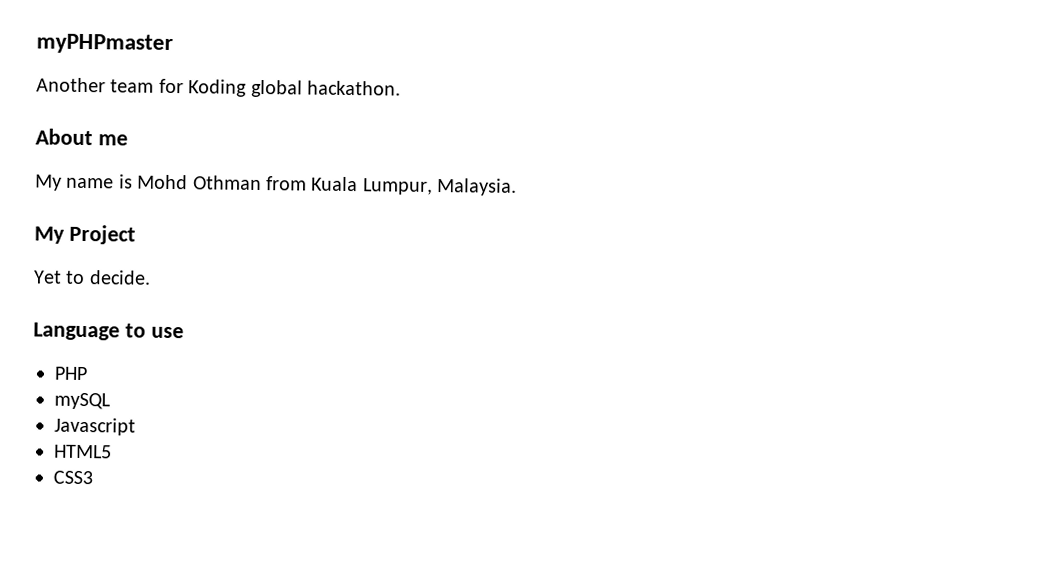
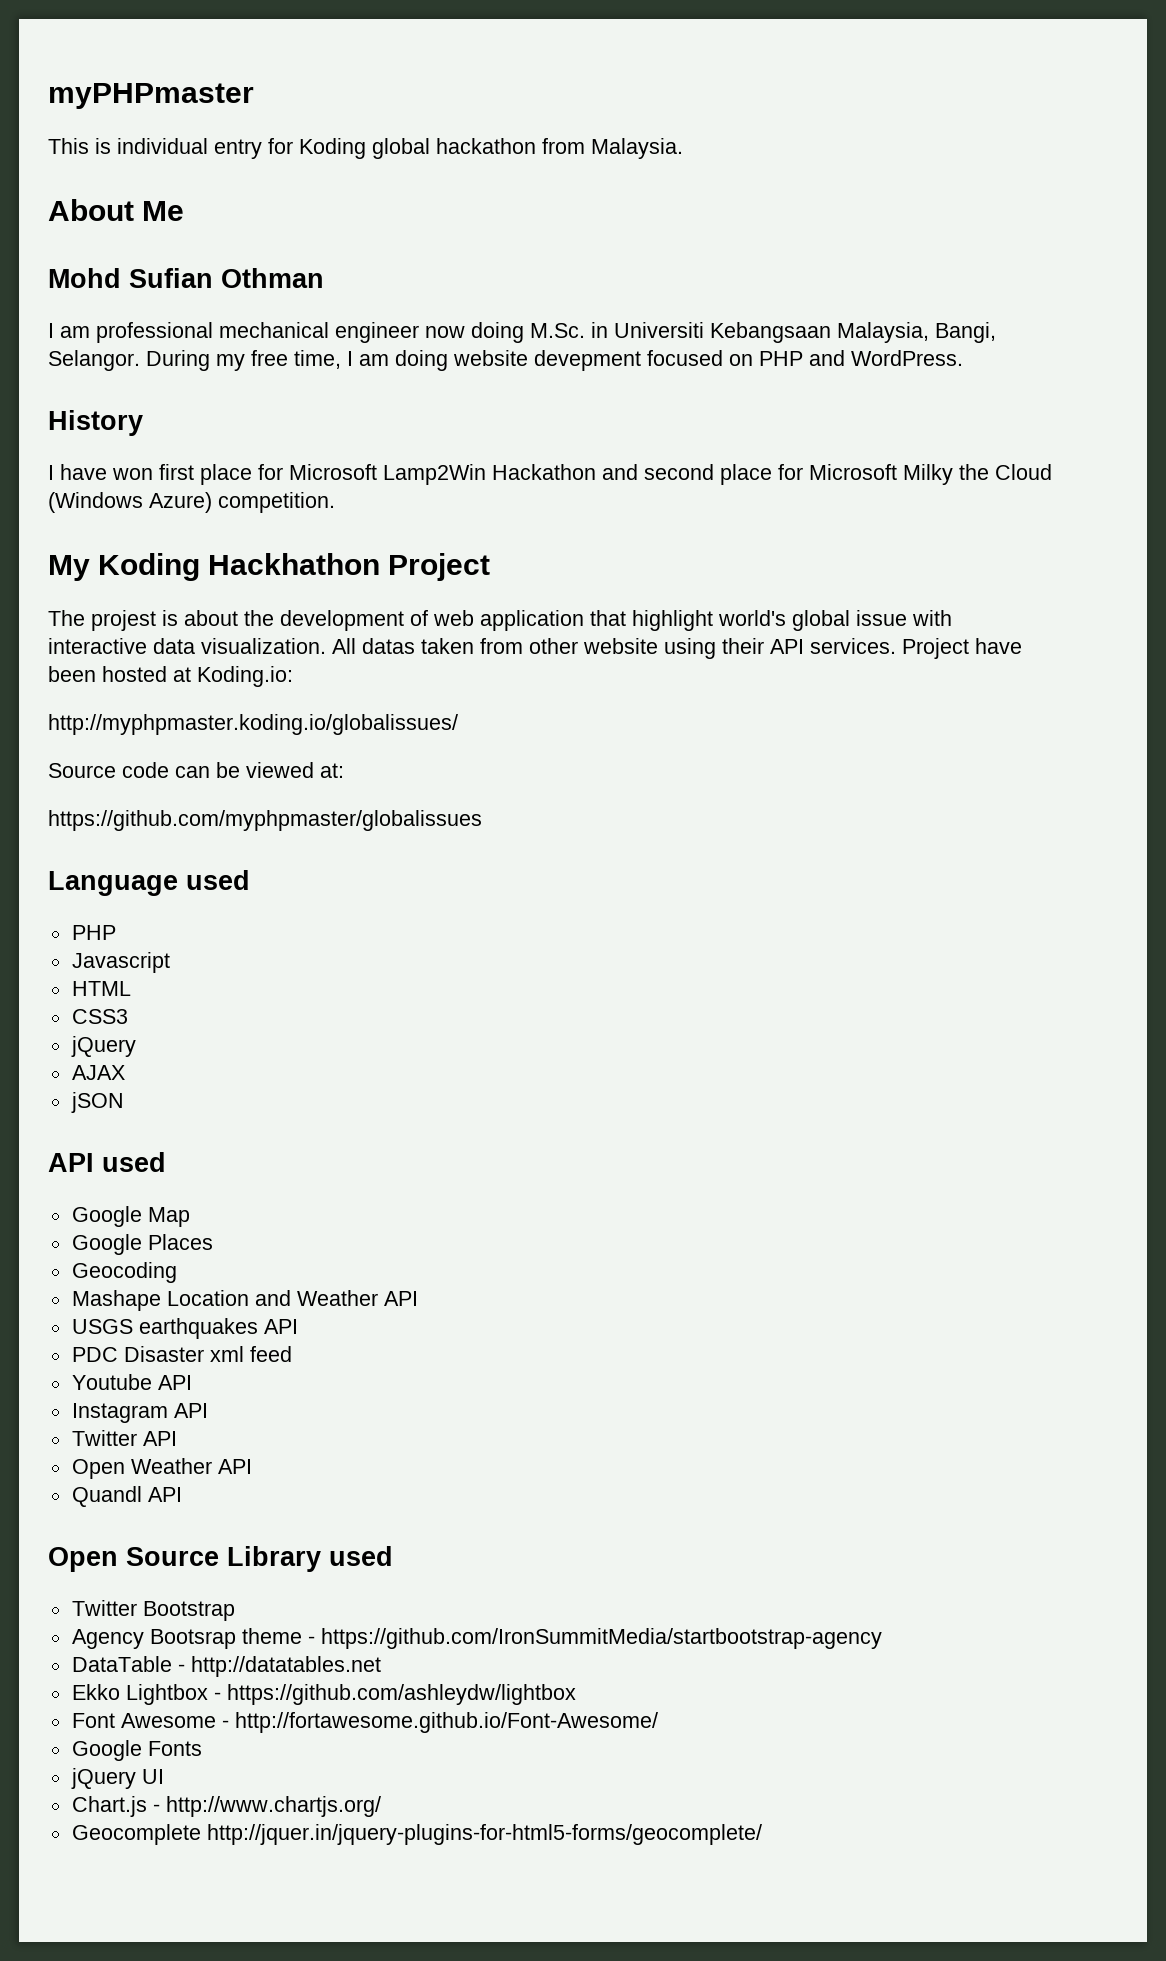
- Another team for Koding global hackathon.
- About me
- My name is Mohd Othman from Kuala Lumpur, Malaysia.
- My Project
- Yet to decide.
+ This is individual entry for Koding global hackathon from Malaysia.
+ About Me
+ Mohd Sufian Othman
+ I am professional mechanical engineer now doing M.Sc. in Universiti Kebangsaan Malaysia, Bangi, Selangor. During my free time, I am doing website devepment focused on PHP and WordPress.
+ History
+ I have won first place for Microsoft Lamp2Win Hackathon and second place for Microsoft Milky the Cloud (Windows Azure) competition.
+ My Koding Hackhathon Project
+ The projest is about the development of web application that highlight world's global issue with interactive data visualization. All datas taken from other website using their API services. Project have been hosted at Koding.io:
+ http://myphpmaster.koding.io/globalissues/
+ Source code can be viewed at:
+ https://github.com/myphpmaster/globalissues
- Language to use
+ Language used
  PHP
- mySQL
- HTML5
+ HTML
  CSS3
+ jQuery
+ AJAX
+ jSON
+ API used
+ Google Map
+ Google Places
+ Geocoding
+ Mashape Location and Weather API
+ USGS earthquakes API
+ PDC Disaster xml feed
+ Youtube API
+ Instagram API
+ Twitter API
+ Open Weather API
+ Quandl API
+ Open Source Library used
+ Twitter Bootstrap
+ Agency Bootsrap theme - https://github.com/IronSummitMedia/startbootstrap-agency
+ DataTable - http://datatables.net
+ Ekko Lightbox - https://github.com/ashleydw/lightbox
+ Font Awesome - http://fortawesome.github.io/Font-Awesome/
+ Google Fonts
+ jQuery UI
+ Chart.js - http://www.chartjs.org/
+ Geocomplete http://jquer.in/jquery-plugins-for-html5-forms/geocomplete/

